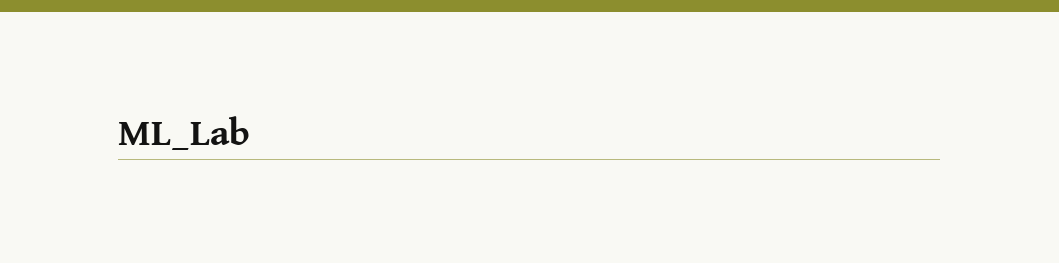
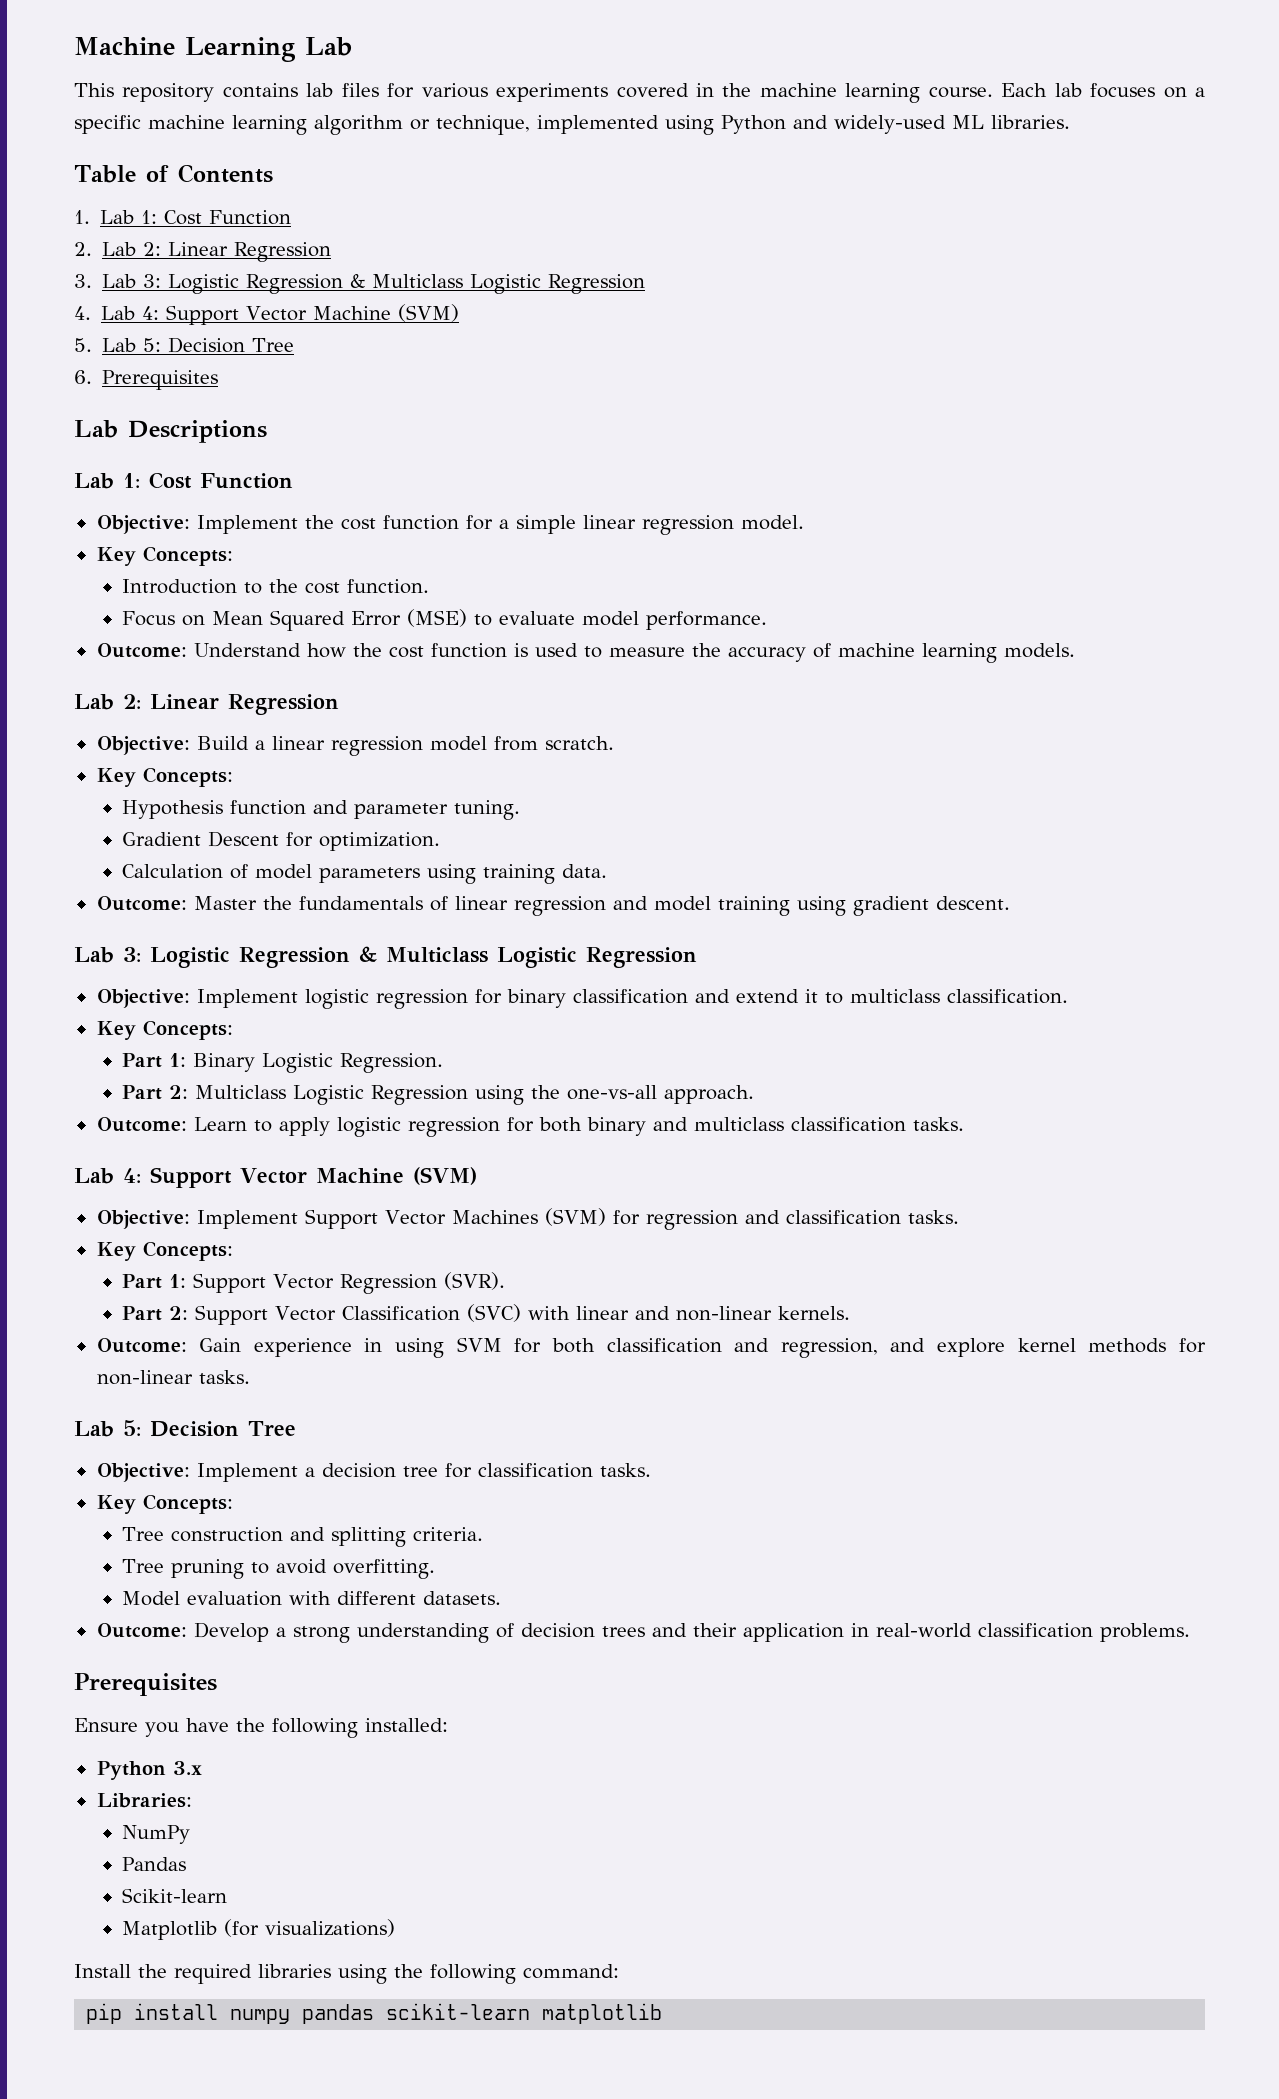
- ML_Lab
+ Machine Learning Lab
+ This repository contains lab files for various experiments covered in the machine learning course. Each lab focuses on a specific machine learning algorithm or technique, implemented using Python and widely-used ML libraries.
+ Table of Contents
+ 1. Lab 1: Cost Function
+ 2. Lab 2: Linear Regression
+ 3. Lab 3: Logistic Regression & Multiclass Logistic Regression
+ 4. Lab 4: Support Vector Machine (SVM)
+ 5. Lab 5: Decision Tree
+ 6. Prerequisites
+ Lab Descriptions
+ Lab 1: Cost Function
+ Objective: Implement the cost function for a simple linear regression model.
+ Key Concepts:
+ Introduction to the cost function.
+ Focus on Mean Squared Error (MSE) to evaluate model performance.
+ Outcome: Understand how the cost function is used to measure the accuracy of machine learning models.
+ Lab 2: Linear Regression
+ Objective: Build a linear regression model from scratch.
+ Key Concepts:
+ Hypothesis function and parameter tuning.
+ Gradient Descent for optimization.
+ Calculation of model parameters using training data.
+ Outcome: Master the fundamentals of linear regression and model training using gradient descent.
+ Lab 3: Logistic Regression & Multiclass Logistic Regression
+ Objective: Implement logistic regression for binary classification and extend it to multiclass classification.
+ Key Concepts:
+ Part 1: Binary Logistic Regression.
+ Part 2: Multiclass Logistic Regression using the one-vs-all approach.
+ Outcome: Learn to apply logistic regression for both binary and multiclass classification tasks.
+ Lab 4: Support Vector Machine (SVM)
+ Objective: Implement Support Vector Machines (SVM) for regression and classification tasks.
+ Key Concepts:
+ Part 1: Support Vector Regression (SVR).
+ Part 2: Support Vector Classification (SVC) with linear and non-linear kernels.
+ Outcome: Gain experience in using SVM for both classification and regression, and explore kernel methods for non-linear tasks.
+ Lab 5: Decision Tree
+ Objective: Implement a decision tree for classification tasks.
+ Key Concepts:
+ Tree construction and splitting criteria.
+ Tree pruning to avoid overfitting.
+ Model evaluation with different datasets.
+ Outcome: Develop a strong understanding of decision trees and their application in real-world classification problems.
+ Prerequisites
+ Ensure you have the following installed:
+ Python 3.x
+ Libraries:
+ NumPy
+ Pandas
+ Scikit-learn
+ Matplotlib (for visualizations)
+ Install the required libraries using the following command:
+ pip install numpy pandas scikit-learn matplotlib

